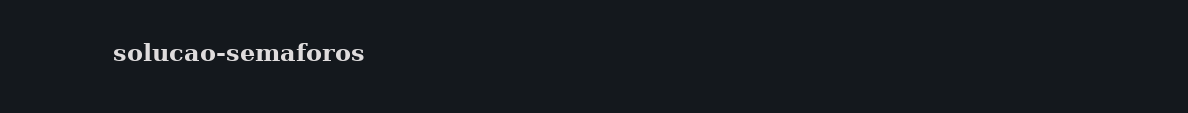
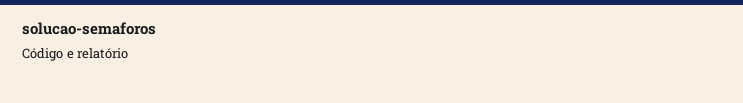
+ Código e relatório

